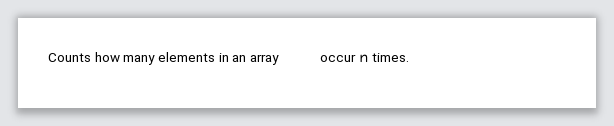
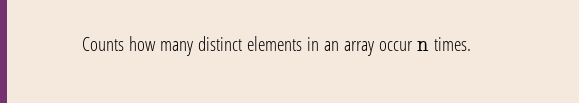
- Counts how many elements in an array occur n times.
+ Counts how many distinct elements in an array occur n times.

